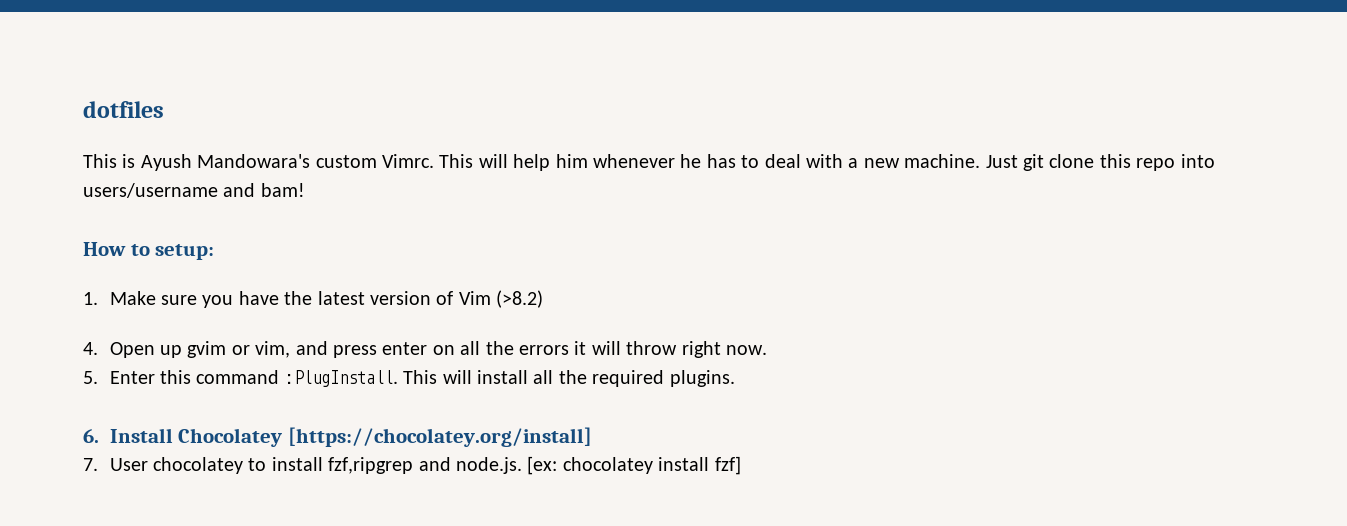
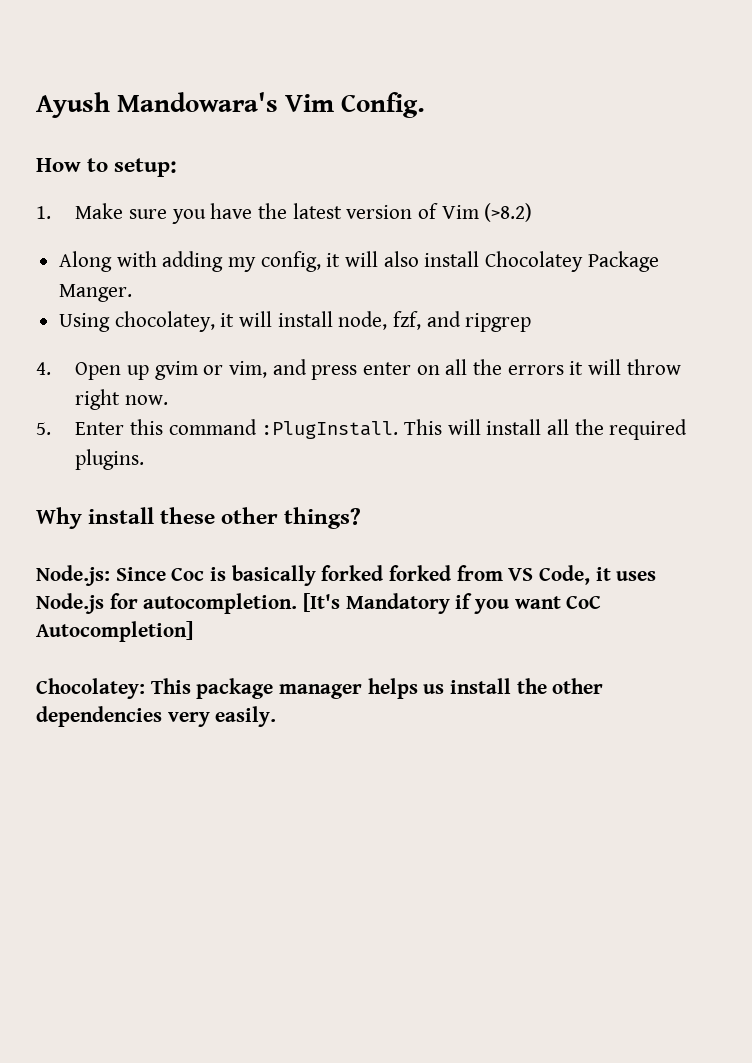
- dotfiles
- This is Ayush Mandowara's custom Vimrc. This will help him whenever he has to deal with a new machine. Just git clone this repo into users/username and bam!
+ Ayush Mandowara's Vim Config.
+ Along with adding my config, it will also install Chocolatey Package Manger.
+ Using chocolatey, it will install node, fzf, and ripgrep
- 6. Install Chocolatey [https://chocolatey.org/install]
- 7. User chocolatey to install fzf,ripgrep and node.js. [ex: chocolatey install fzf]
+ Why install these other things?
+ Node.js: Since Coc is basically forked forked from VS Code, it uses Node.js for autocompletion. [It's Mandatory if you want CoC Autocompletion]
+ Chocolatey: This package manager helps us install the other dependencies very easily.

